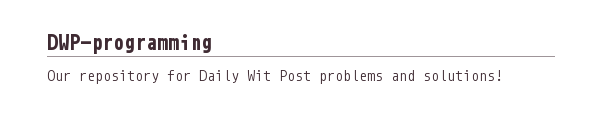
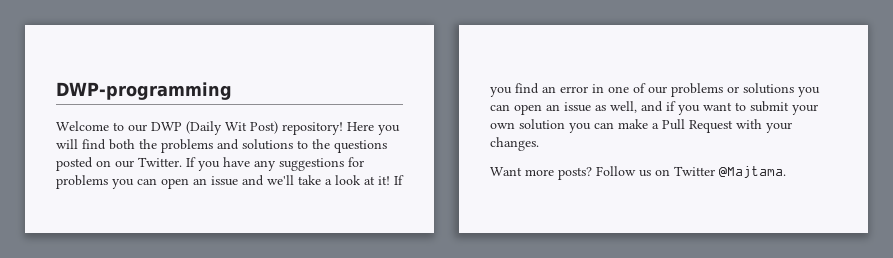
- Our repository for Daily Wit Post problems and solutions!
+ Welcome to our DWP (Daily Wit Post) repository! Here you will find both the problems and solutions to the questions posted on our Twitter. If you have any suggestions for problems you can open an issue and we'll take a look at it! If you find an error in one of our problems or solutions you can open an issue as well, and if you want to submit your own solution you can make a Pull Request with your changes.
+ Want more posts? Follow us on Twitter @Majtama.

